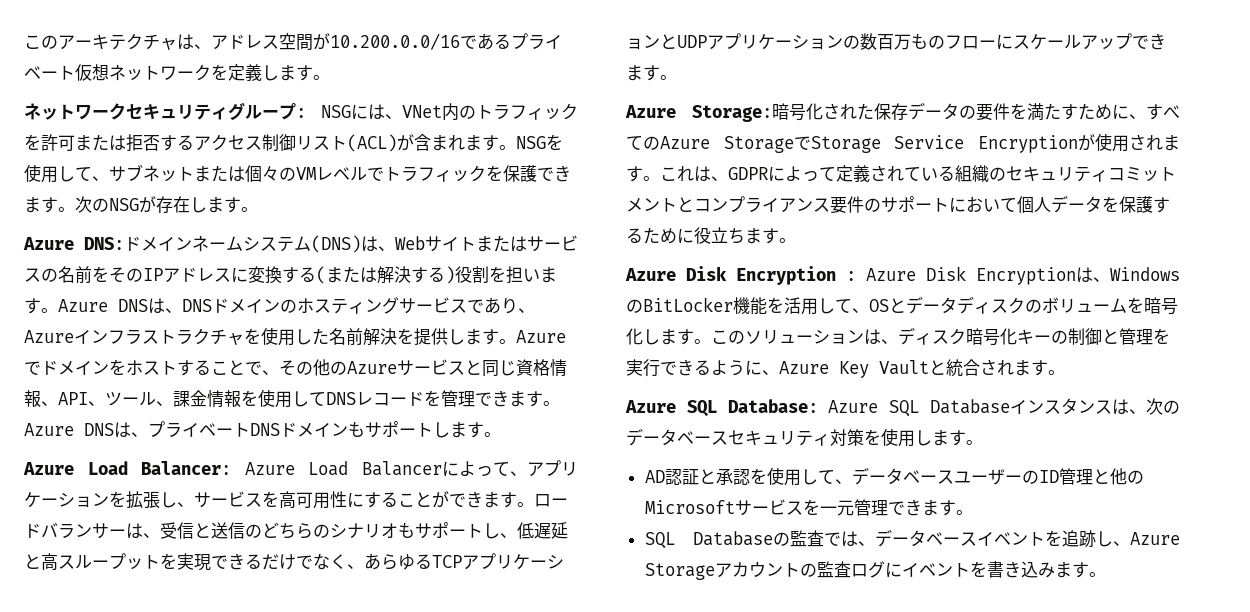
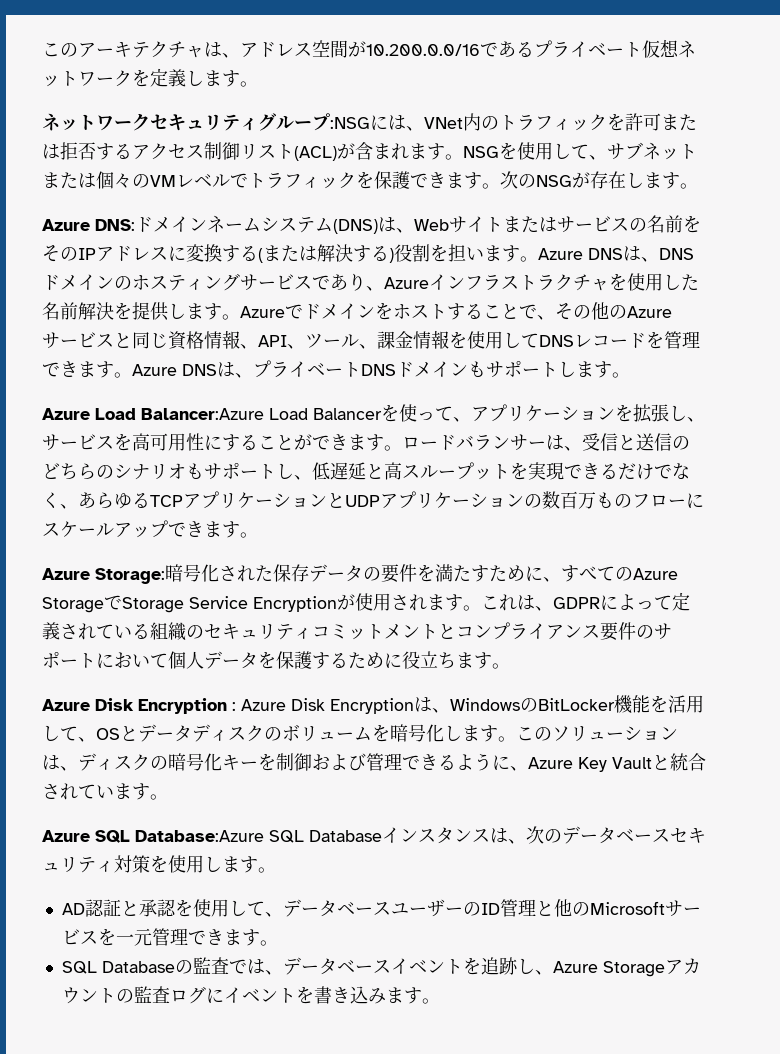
- ネットワークセキュリティグループ: NSGには、VNet内のトラフィックを許可または拒否するアクセス制御リスト(ACL)が含まれます。
+ ネットワークセキュリティグループ:NSGには、VNet内のトラフィックを許可または拒否するアクセス制御リスト(ACL)が含まれます。
- Azure Load Balancer: Azure Load Balancerによって、アプリケーションを拡張し、サービスを高可用性にすることができます。
+ Azure Load Balancer:Azure Load Balancerを使って、アプリケーションを拡張し、サービスを高可用性にすることができます。
- このソリューションは、ディスク暗号化キーの制御と管理を実行できるように、Azure Key Vaultと統合されます。
+ このソリューションは、ディスクの暗号化キーを制御および管理できるように、Azure Key Vaultと統合されています。
- Azure SQL Database: Azure SQL Databaseインスタンスは、次のデータベースセキュリティ対策を使用します。
+ Azure SQL Database:Azure SQL Databaseインスタンスは、次のデータベースセキュリティ対策を使用します。

